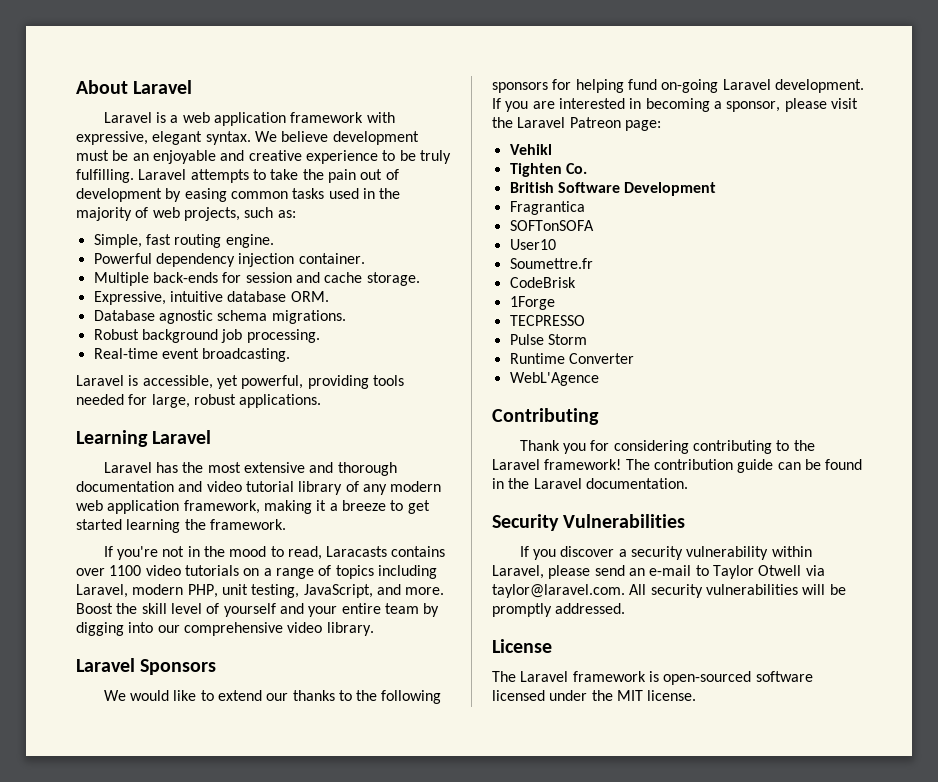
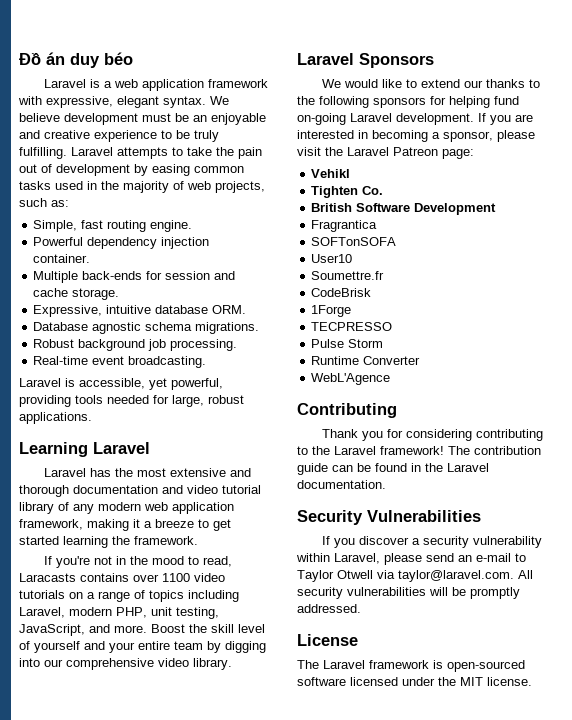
- About Laravel
+ Đồ án duy béo

